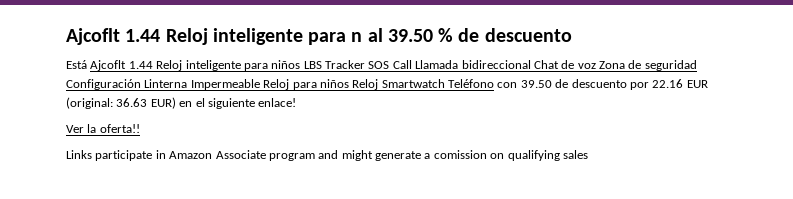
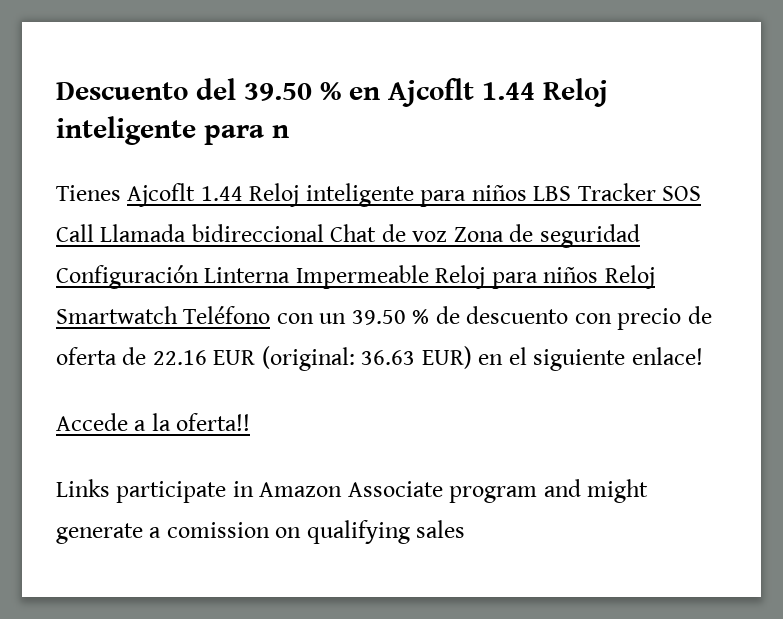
- Ajcoflt 1.44 Reloj inteligente para n al 39.50 % de descuento
- Está Ajcoflt 1.44 Reloj inteligente para niños LBS Tracker SOS Call Llamada bidireccional Chat de voz Zona de seguridad Configuración Linterna Impermeable Reloj para niños Reloj Smartwatch Teléfono con 39.50 de descuento por 22.16 EUR (original: 36.63 EUR) en el siguiente enlace!
+ Descuento del 39.50 % en Ajcoflt 1.44 Reloj inteligente para n
+ Tienes Ajcoflt 1.44 Reloj inteligente para niños LBS Tracker SOS Call Llamada bidireccional Chat de voz Zona de seguridad Configuración Linterna Impermeable Reloj para niños Reloj Smartwatch Teléfono con un 39.50 % de descuento con precio de oferta de 22.16 EUR (original: 36.63 EUR) en el siguiente enlace!
- Ver la oferta!!
+ Accede a la oferta!!

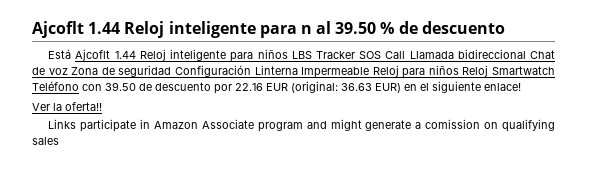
- Descuento del 39.50 % en Ajcoflt 1.44 Reloj inteligente para n
- Tienes Ajcoflt 1.44 Reloj inteligente para niños LBS Tracker SOS Call Llamada bidireccional Chat de voz Zona de seguridad Configuración Linterna Impermeable Reloj para niños Reloj Smartwatch Teléfono con un 39.50 % de descuento con precio de oferta de 22.16 EUR (original: 36.63 EUR) en el siguiente enlace!
+ Ajcoflt 1.44 Reloj inteligente para n al 39.50 % de descuento
+ Está Ajcoflt 1.44 Reloj inteligente para niños LBS Tracker SOS Call Llamada bidireccional Chat de voz Zona de seguridad Configuración Linterna Impermeable Reloj para niños Reloj Smartwatch Teléfono con 39.50 de descuento por 22.16 EUR (original: 36.63 EUR) en el siguiente enlace!
- Accede a la oferta!!
+ Ver la oferta!!

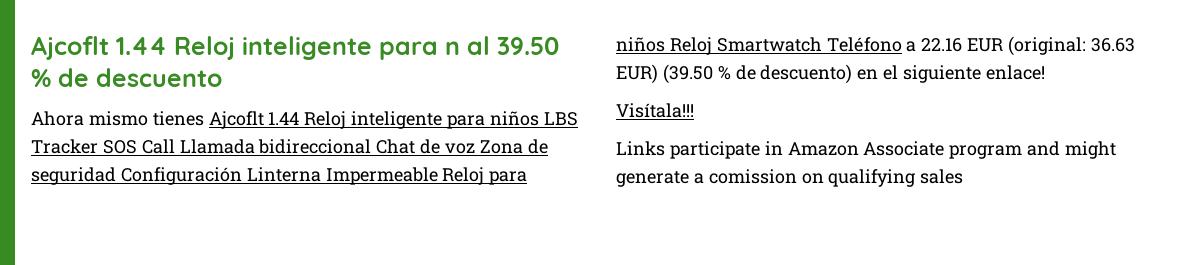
- Está Ajcoflt 1.44 Reloj inteligente para niños LBS Tracker SOS Call Llamada bidireccional Chat de voz Zona de seguridad Configuración Linterna Impermeable Reloj para niños Reloj Smartwatch Teléfono con 39.50 de descuento por 22.16 EUR (original: 36.63 EUR) en el siguiente enlace!
+ Ahora mismo tienes Ajcoflt 1.44 Reloj inteligente para niños LBS Tracker SOS Call Llamada bidireccional Chat de voz Zona de seguridad Configuración Linterna Impermeable Reloj para niños Reloj Smartwatch Teléfono a 22.16 EUR (original: 36.63 EUR) (39.50 % de descuento) en el siguiente enlace!
- Ver la oferta!!
+ Visítala!!!

